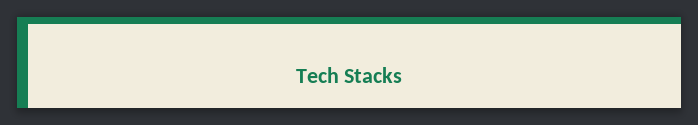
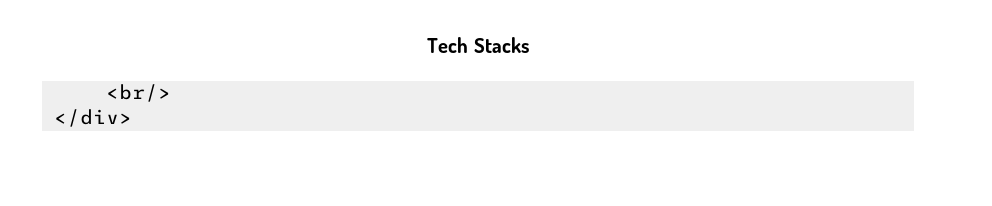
+ <br/>
+ </div>

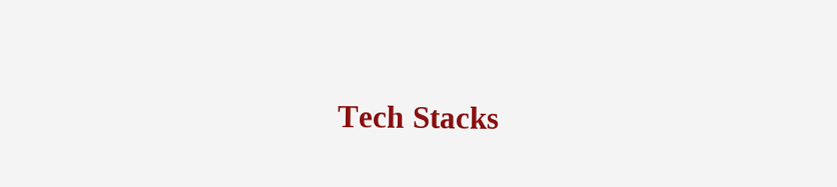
- <br/>
- </div>

